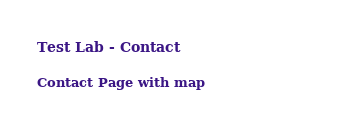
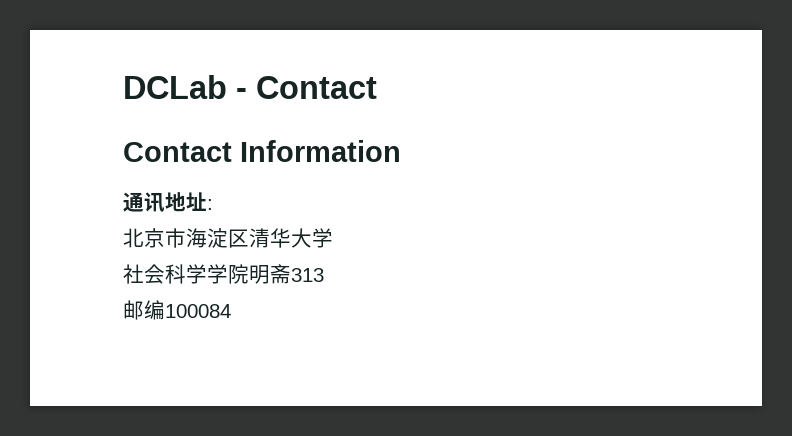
- Test Lab - Contact
+ DCLab - Contact
- Contact Page with map
+ Contact Information
+ 通讯地址:
+ 北京市海淀区清华大学
+ 社会科学学院明斋313
+ 邮编100084

